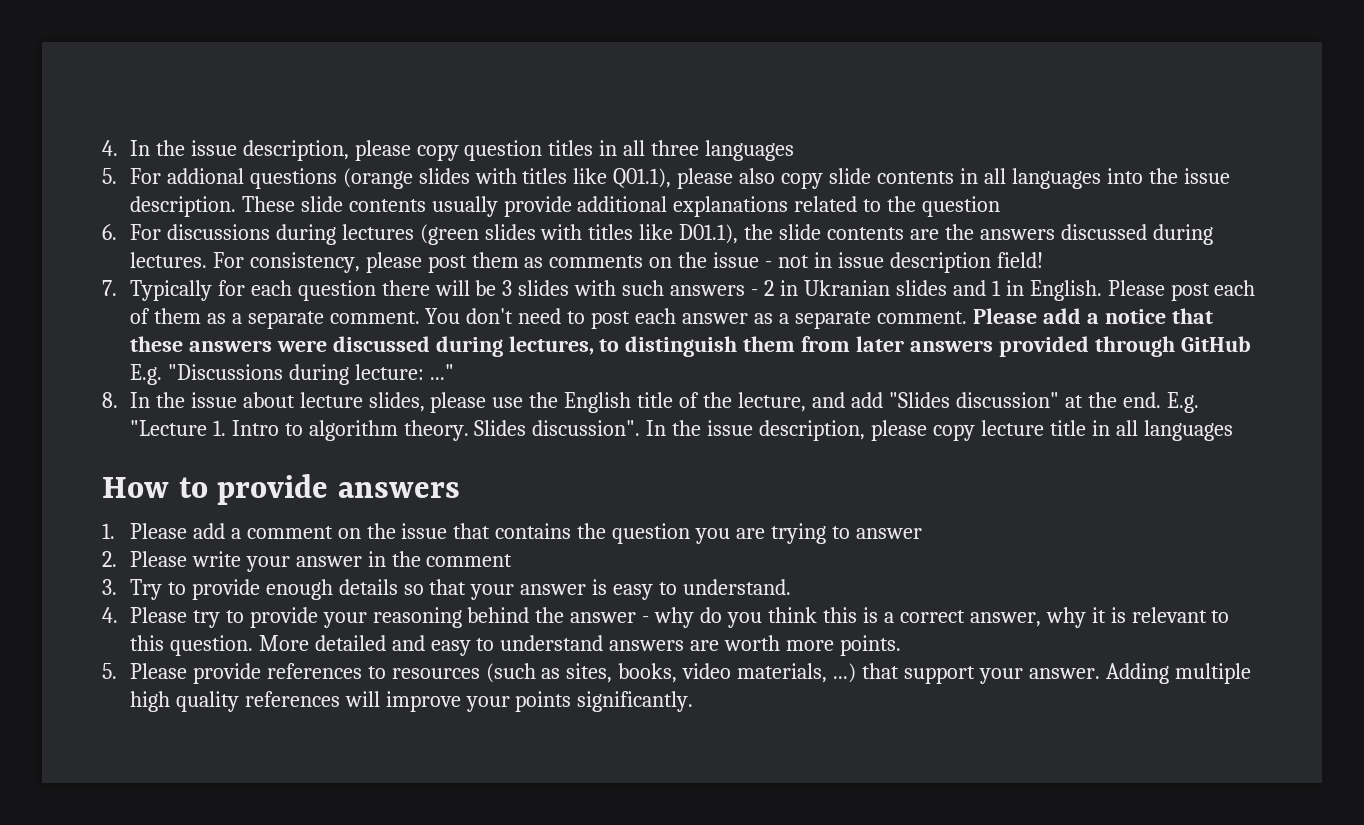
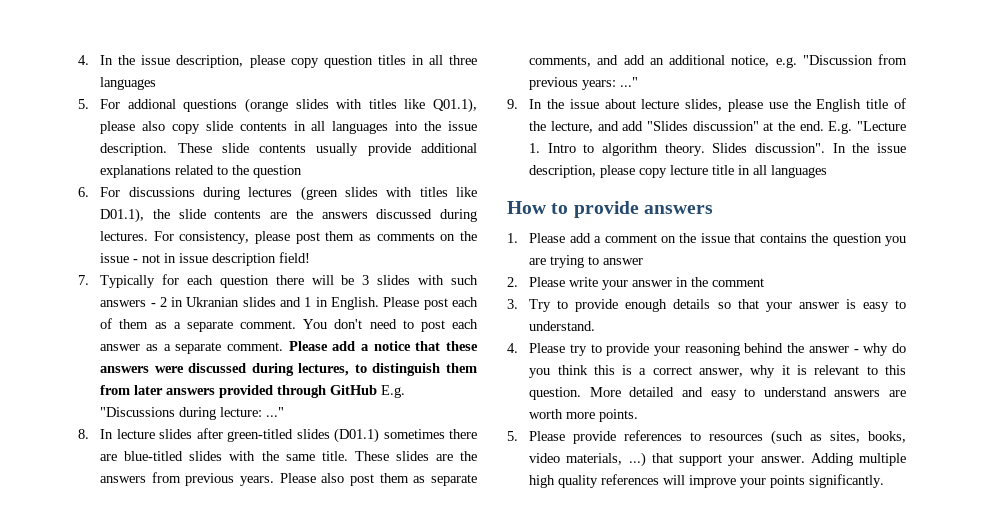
- 8. In the issue about lecture slides, please use the English title of the lecture, and add "Slides discussion" at the end.
+ 8. In lecture slides after green-titled slides (D01.1) sometimes there are blue-titled slides with the same title. These slides are the answers from previous years. Please also post them as separate comments, and add an additional notice, e.g. "Discussion from previous years: ..."
+ 9. In the issue about lecture slides, please use the English title of the lecture, and add "Slides discussion" at the end.

